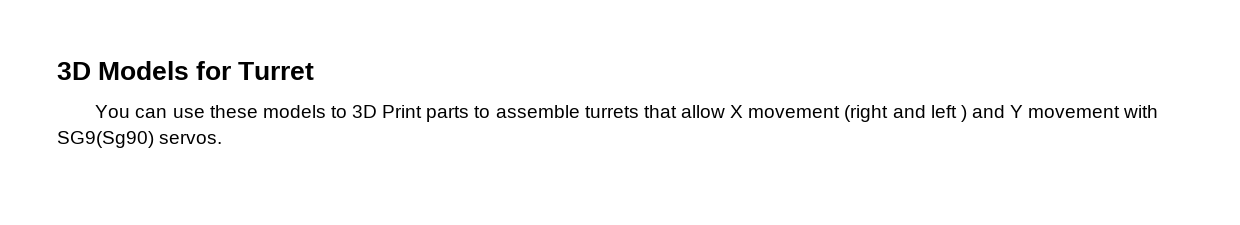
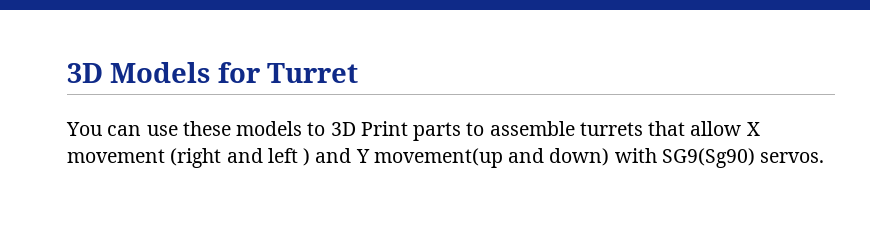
- You can use these models to 3D Print parts to assemble turrets that allow X movement (right and left ) and Y movement with SG9(Sg90) servos.
+ You can use these models to 3D Print parts to assemble turrets that allow X movement (right and left ) and Y movement(up and down) with SG9(Sg90) servos.

